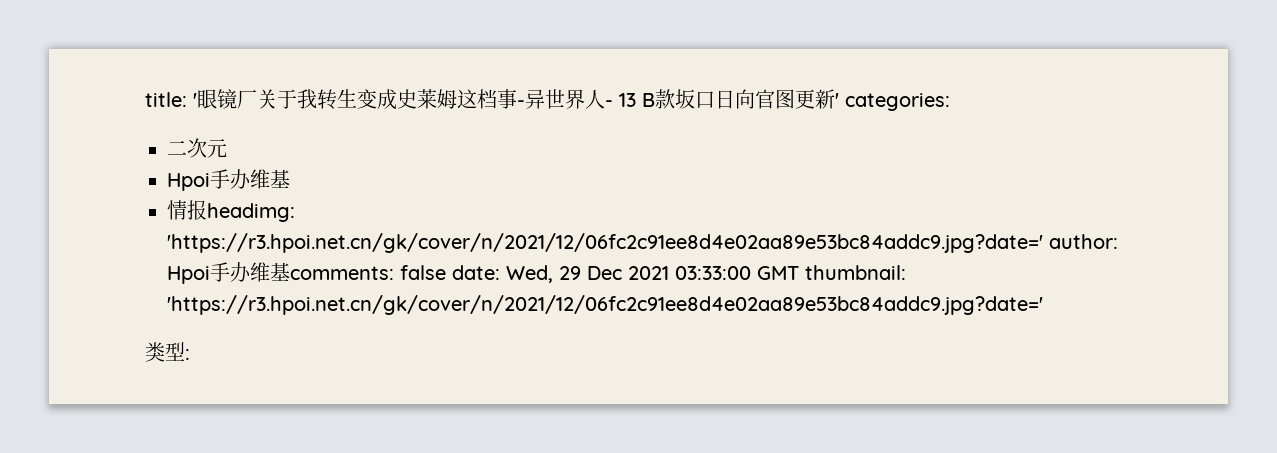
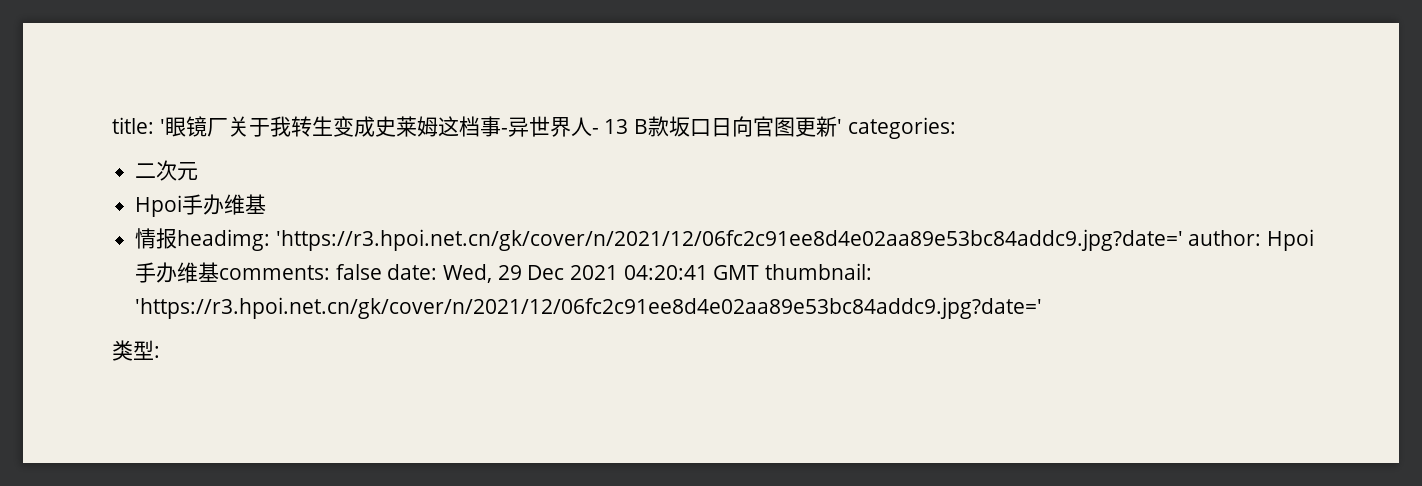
- 情报headimg: 'https://r3.hpoi.net.cn/gk/cover/n/2021/12/06fc2c91ee8d4e02aa89e53bc84addc9.jpg?date=' author: Hpoi手办维基comments: false date: Wed, 29 Dec 2021 03:33:00 GMT thumbnail: 'https://r3.hpoi.net.cn/gk/cover/n/2021/12/06fc2c91ee8d4e02aa89e53bc84addc9.jpg?date='
+ 情报headimg: 'https://r3.hpoi.net.cn/gk/cover/n/2021/12/06fc2c91ee8d4e02aa89e53bc84addc9.jpg?date=' author: Hpoi手办维基comments: false date: Wed, 29 Dec 2021 04:20:41 GMT thumbnail: 'https://r3.hpoi.net.cn/gk/cover/n/2021/12/06fc2c91ee8d4e02aa89e53bc84addc9.jpg?date='

